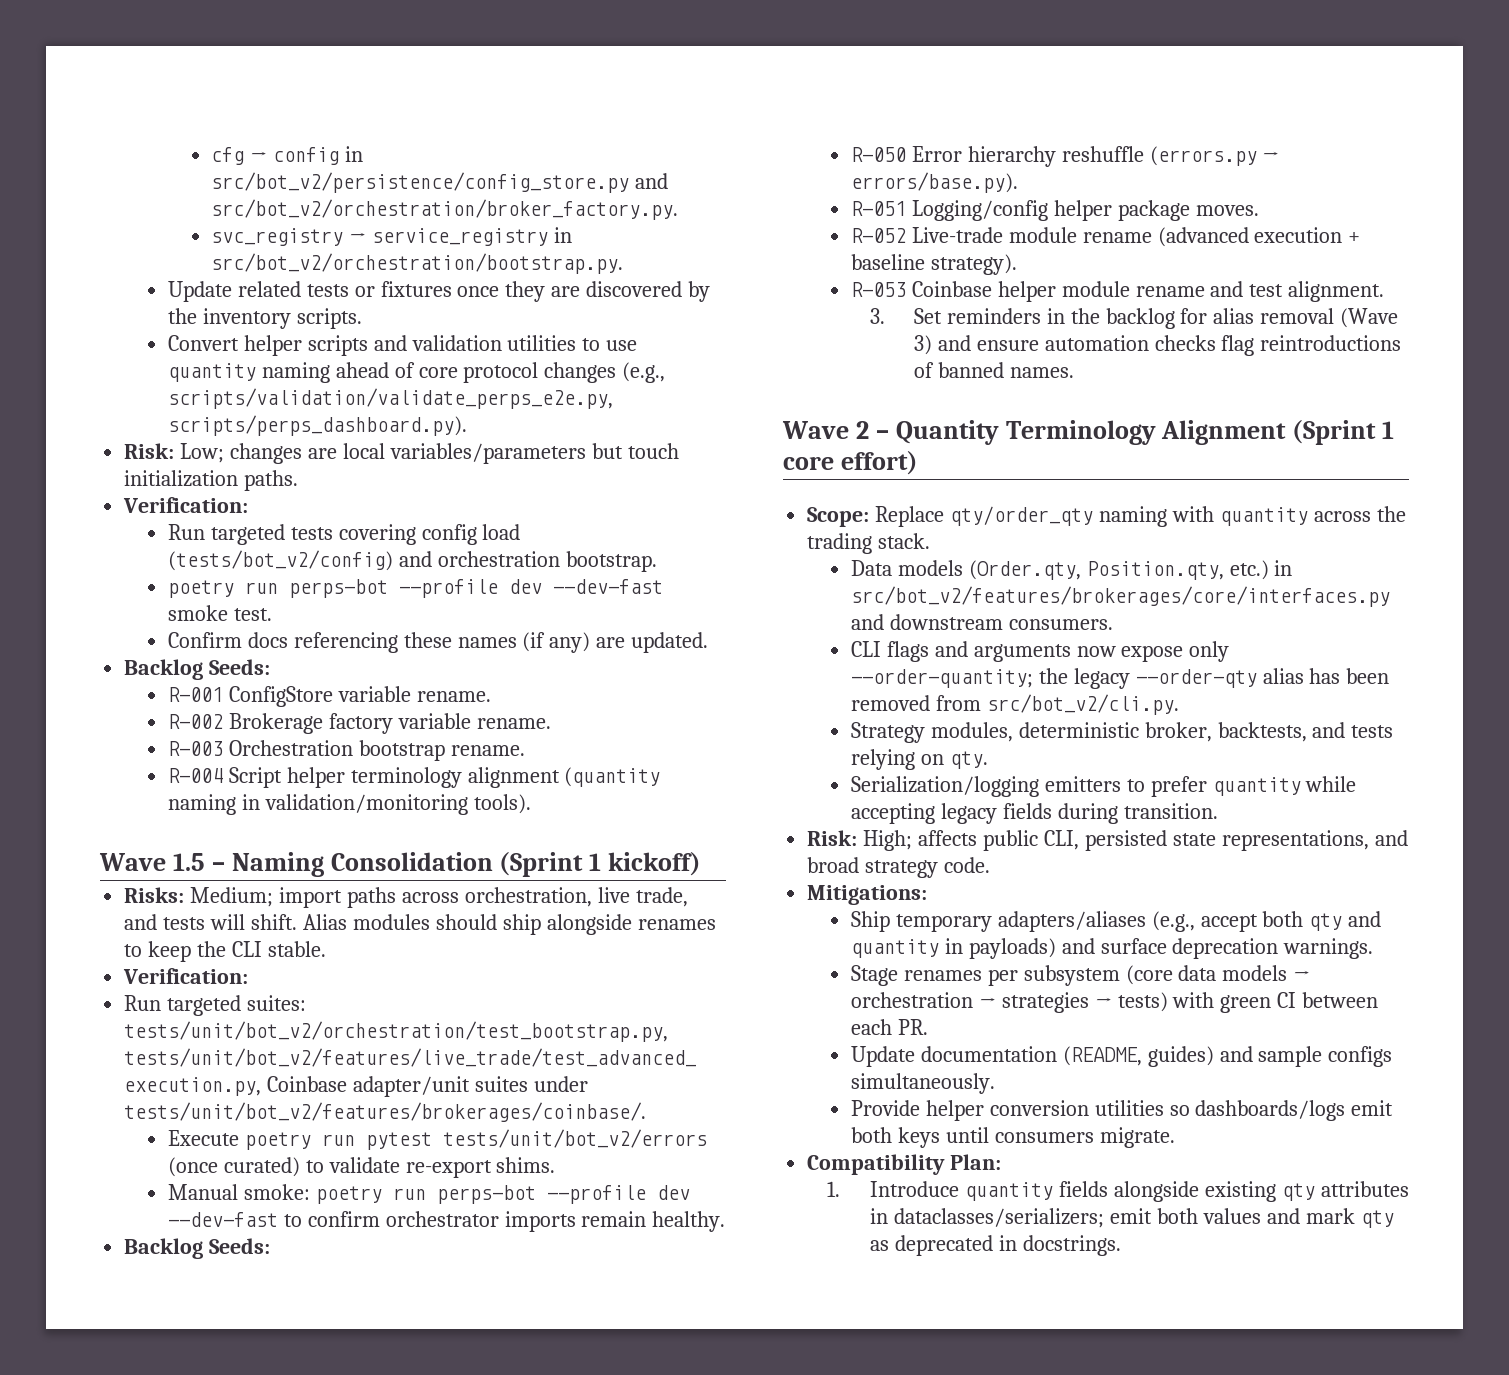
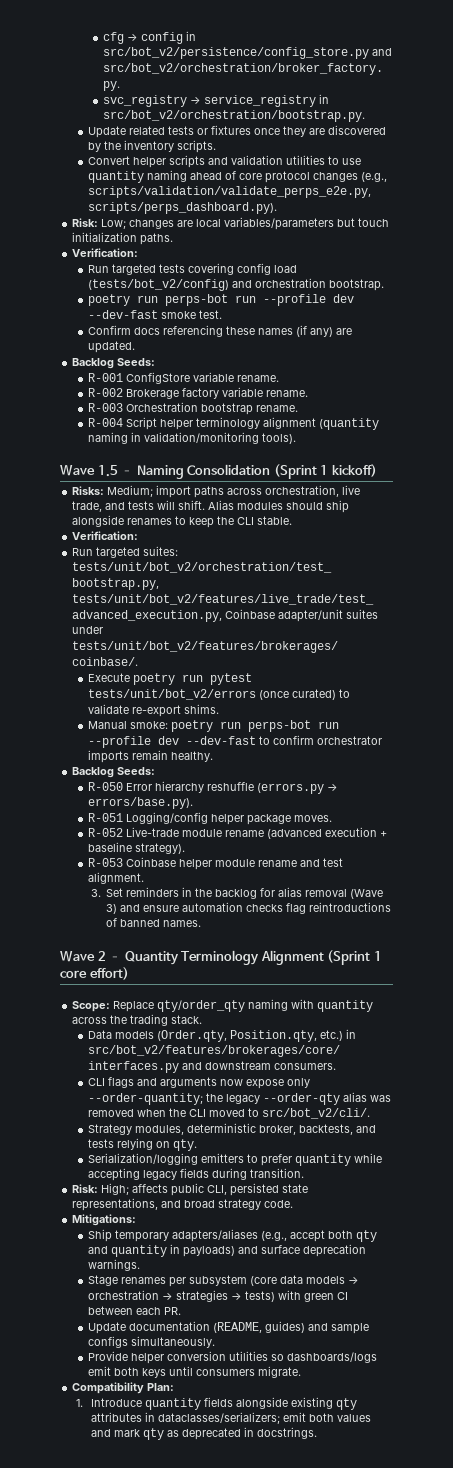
- poetry run perps-bot --profile dev --dev-fast smoke test.
+ poetry run perps-bot run --profile dev --dev-fast smoke test.
- Manual smoke: poetry run perps-bot --profile dev --dev-fast to confirm orchestrator imports remain healthy.
+ Manual smoke: poetry run perps-bot run --profile dev --dev-fast to confirm orchestrator imports remain healthy.
- CLI flags and arguments now expose only --order-quantity; the legacy --order-qty alias has been removed from src/bot_v2/cli.py.
+ CLI flags and arguments now expose only --order-quantity; the legacy --order-qty alias was removed when the CLI moved to src/bot_v2/cli/.

